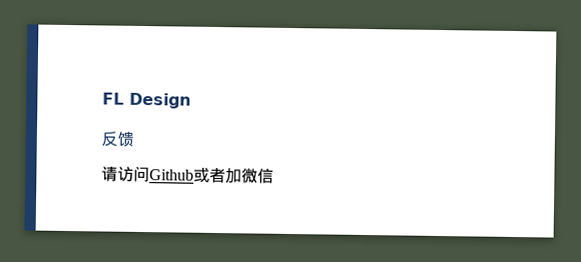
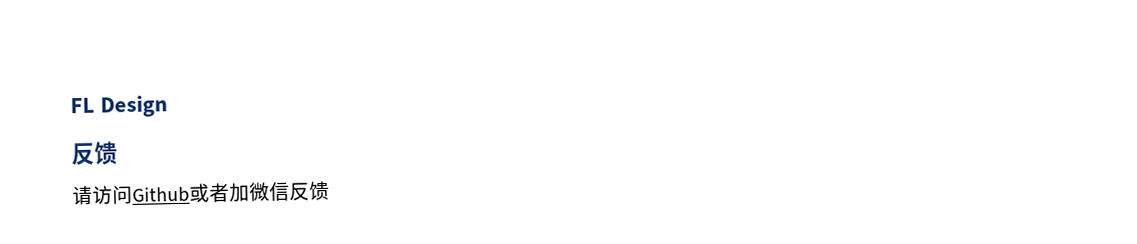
- 请访问Github或者加微信
+ 请访问Github或者加微信反馈

